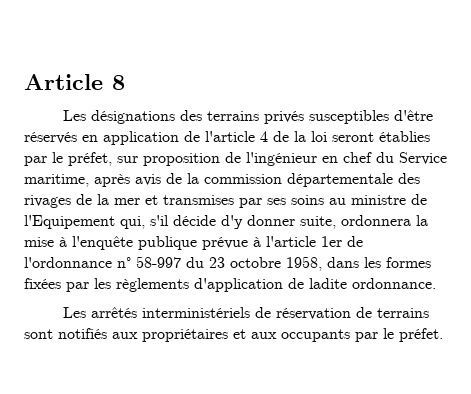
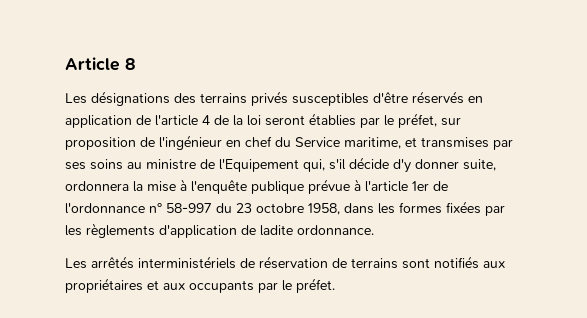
- Les désignations des terrains privés susceptibles d'être réservés en application de l'article 4 de la loi seront établies par le préfet, sur proposition de l'ingénieur en chef du Service maritime, après avis de la commission départementale des rivages de la mer et transmises par ses soins au ministre de l'Equipement qui, s'il décide d'y donner suite, ordonnera la mise à l'enquête publique prévue à l'article 1er de l'ordonnance n° 58-997 du 23 octobre 1958, dans les formes fixées par les règlements d'application de ladite ordonnance.
+ Les désignations des terrains privés susceptibles d'être réservés en application de l'article 4 de la loi seront établies par le préfet, sur proposition de l'ingénieur en chef du Service maritime, et transmises par ses soins au ministre de l'Equipement qui, s'il décide d'y donner suite, ordonnera la mise à l'enquête publique prévue à l'article 1er de l'ordonnance n° 58-997 du 23 octobre 1958, dans les formes fixées par les règlements d'application de ladite ordonnance.

